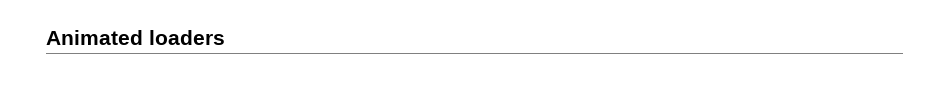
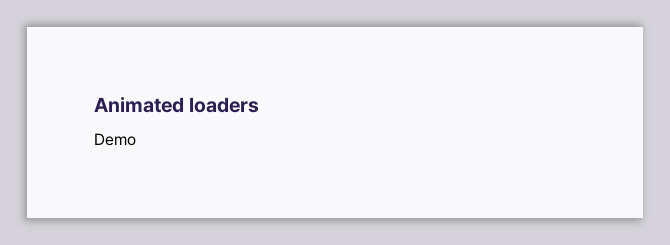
+ Demo

